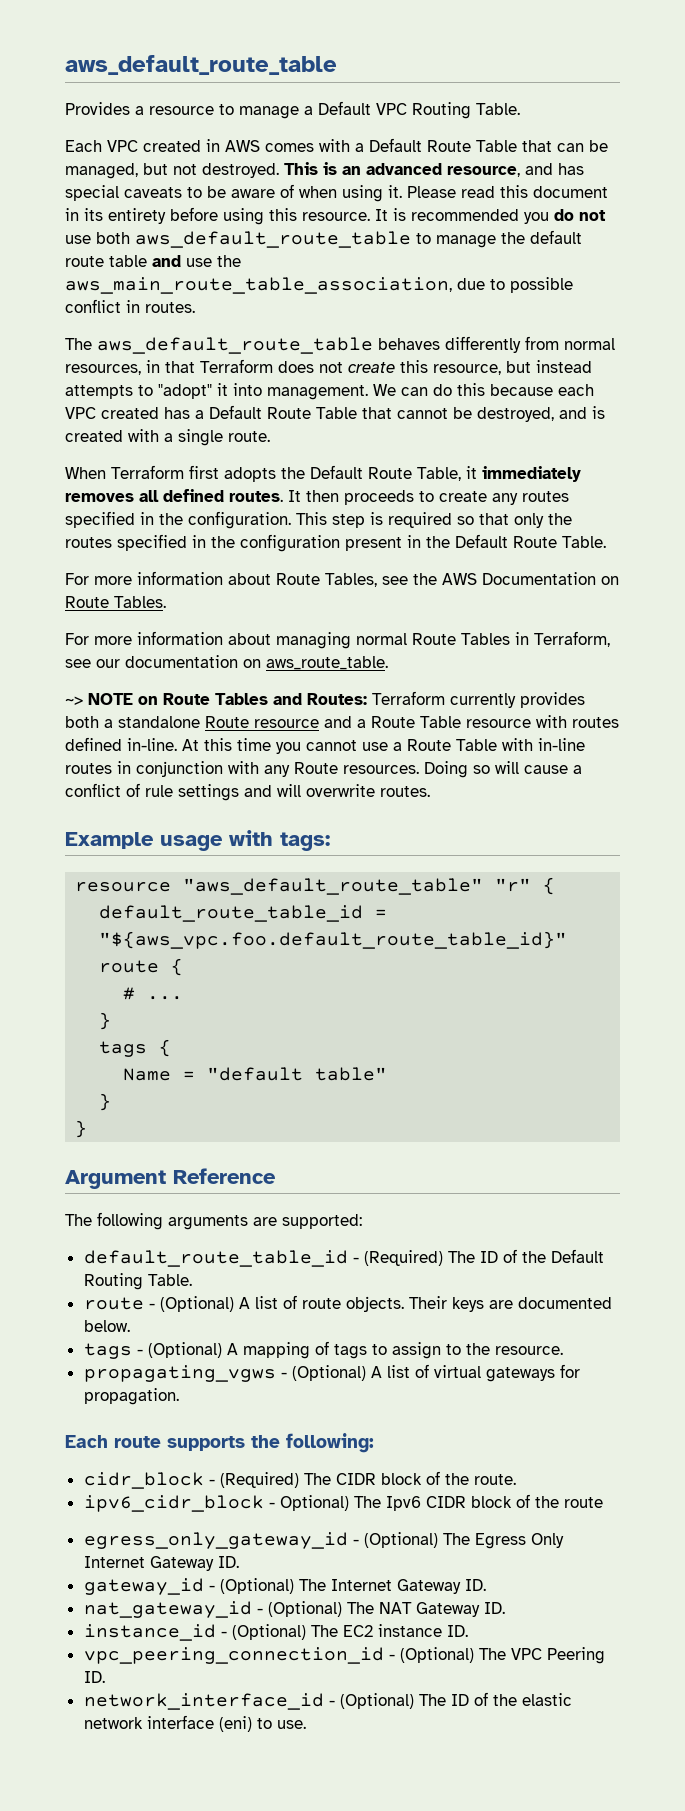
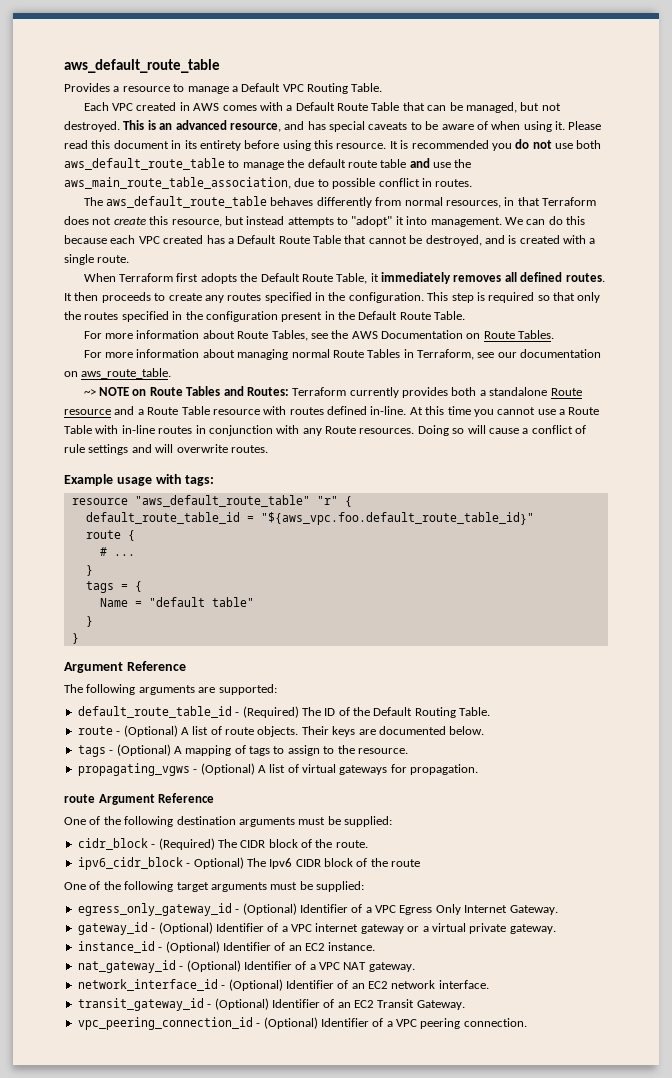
- tags {
+ tags = {
- Each route supports the following:
+ route Argument Reference
+ One of the following destination arguments must be supplied:
+ One of the following target arguments must be supplied:
- egress_only_gateway_id - (Optional) The Egress Only Internet Gateway ID.
+ egress_only_gateway_id - (Optional) Identifier of a VPC Egress Only Internet Gateway.
- gateway_id - (Optional) The Internet Gateway ID.
- nat_gateway_id - (Optional) The NAT Gateway ID.
- instance_id - (Optional) The EC2 instance ID.
- vpc_peering_connection_id - (Optional) The VPC Peering ID.
- network_interface_id - (Optional) The ID of the elastic network interface (eni) to use.
+ gateway_id - (Optional) Identifier of a VPC internet gateway or a virtual private gateway.
+ instance_id - (Optional) Identifier of an EC2 instance.
+ nat_gateway_id - (Optional) Identifier of a VPC NAT gateway.
+ network_interface_id - (Optional) Identifier of an EC2 network interface.
+ transit_gateway_id - (Optional) Identifier of an EC2 Transit Gateway.
+ vpc_peering_connection_id - (Optional) Identifier of a VPC peering connection.

